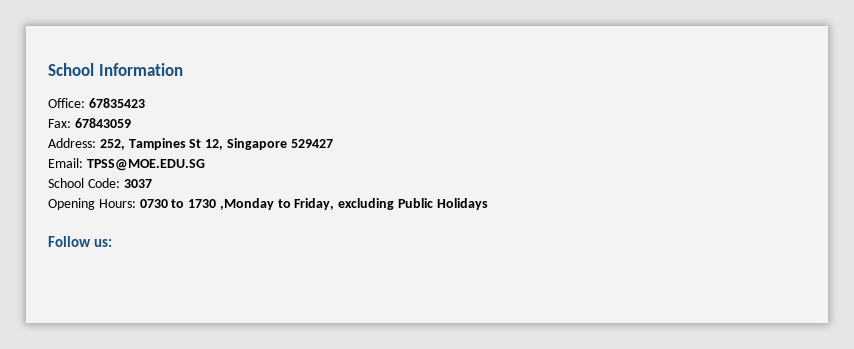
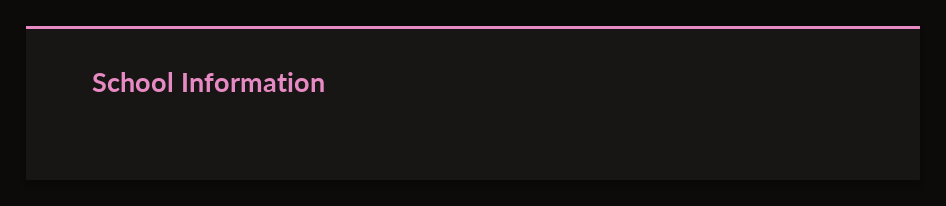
- Office: 67835423
- Fax: 67843059
- Address: 252, Tampines St 12, Singapore 529427
- Email: TPSS@MOE.EDU.SG
- School Code: 3037
- Opening Hours: 0730 to 1730 ,Monday to Friday, excluding Public Holidays
- Follow us:

